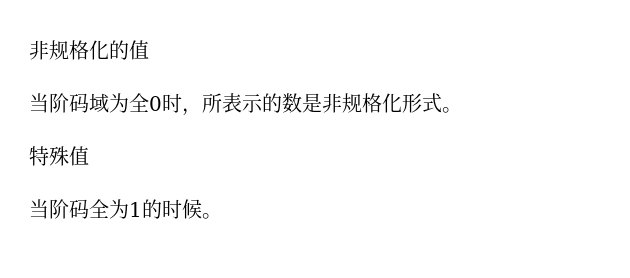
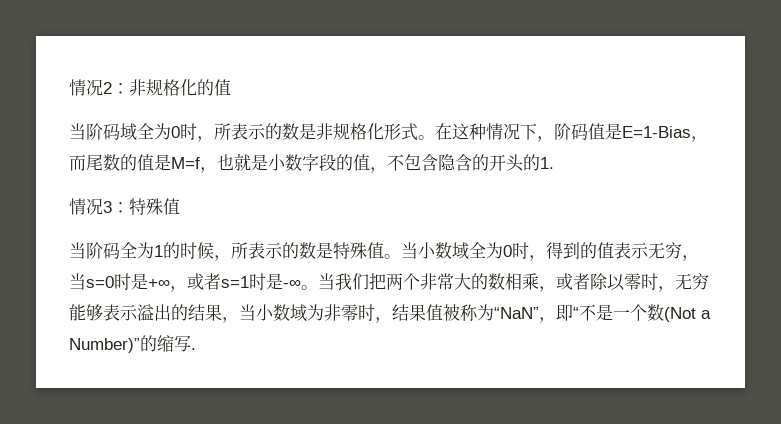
- 非规格化的值
+ 情况2：非规格化的值
- 当阶码域为全0时，所表示的数是非规格化形式。
- 特殊值
+ 当阶码域全为0时，所表示的数是非规格化形式。在这种情况下，阶码值是E=1-Bias，而尾数的值是M=f，也就是小数字段的值，不包含隐含的开头的1.
+ 情况3：特殊值
- 当阶码全为1的时候。
+ 当阶码全为1的时候，所表示的数是特殊值。当小数域全为0时，得到的值表示无穷，当s=0时是+∞，或者s=1时是-∞。当我们把两个非常大的数相乘，或者除以零时，无穷能够表示溢出的结果，当小数域为非零时，结果值被称为“NaN”，即“不是一个数(Not a Number)”的缩写.

